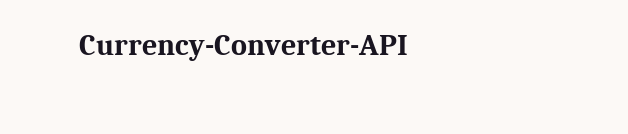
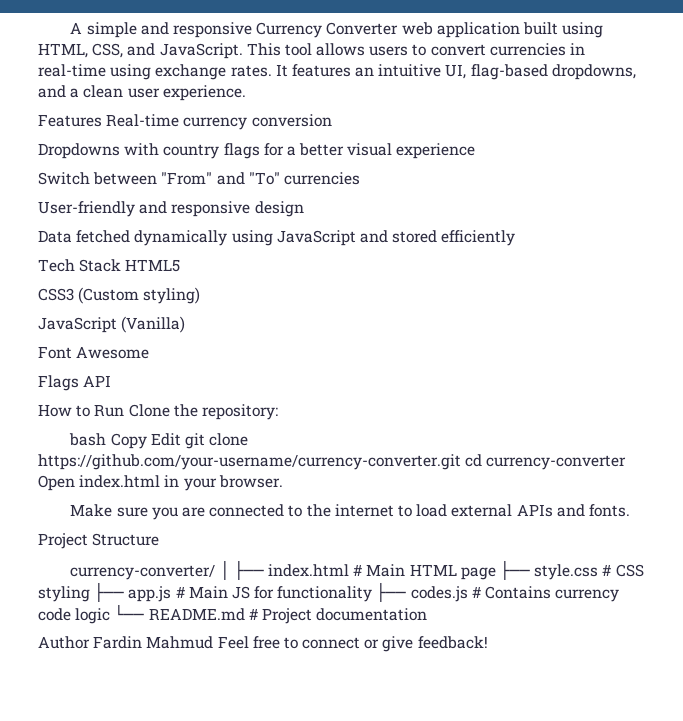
- Currency-Converter-API
+ A simple and responsive Currency Converter web application built using HTML, CSS, and JavaScript. This tool allows users to convert currencies in real-time using exchange rates. It features an intuitive UI, flag-based dropdowns, and a clean user experience.
+ Features Real-time currency conversion
+ Dropdowns with country flags for a better visual experience
+ Switch between "From" and "To" currencies
+ User-friendly and responsive design
+ Data fetched dynamically using JavaScript and stored efficiently
+ Tech Stack HTML5
+ CSS3 (Custom styling)
+ JavaScript (Vanilla)
+ Font Awesome
+ Flags API
+ How to Run Clone the repository:
+ bash Copy Edit git clone https://github.com/your-username/currency-converter.git cd currency-converter Open index.html in your browser.
+ Make sure you are connected to the internet to load external APIs and fonts.
+ Project Structure
+ currency-converter/ │ ├── index.html # Main HTML page ├── style.css # CSS styling ├── app.js # Main JS for functionality ├── codes.js # Contains currency code logic └── README.md # Project documentation
+ Author Fardin Mahmud Feel free to connect or give feedback!

